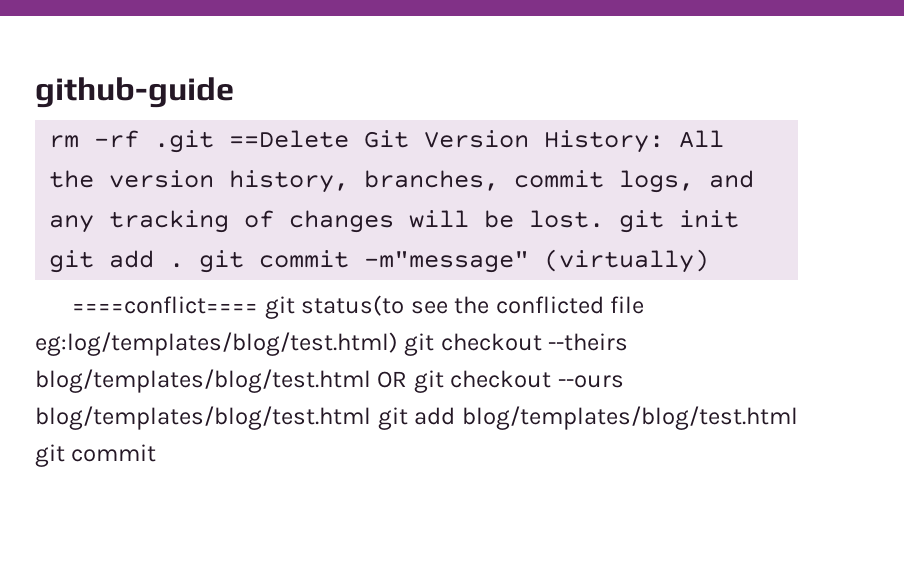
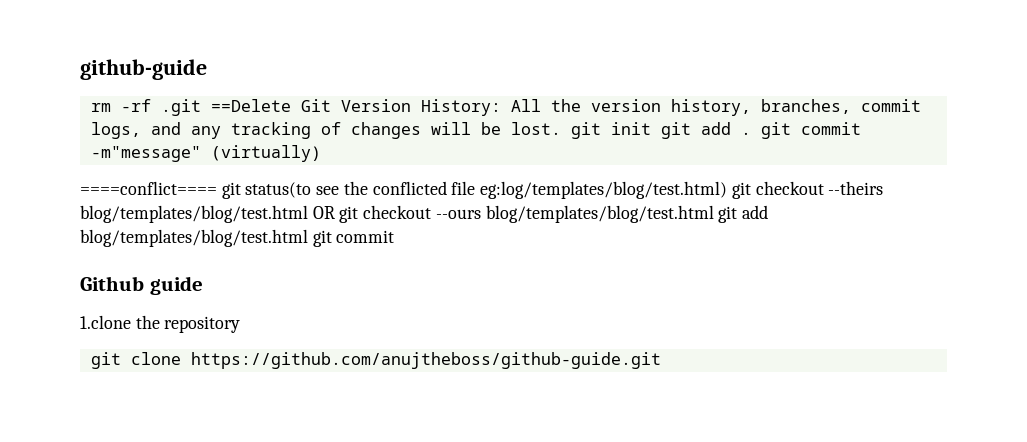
+ Github guide
+ 1.clone the repository
+ git clone https://github.com/anujtheboss/github-guide.git

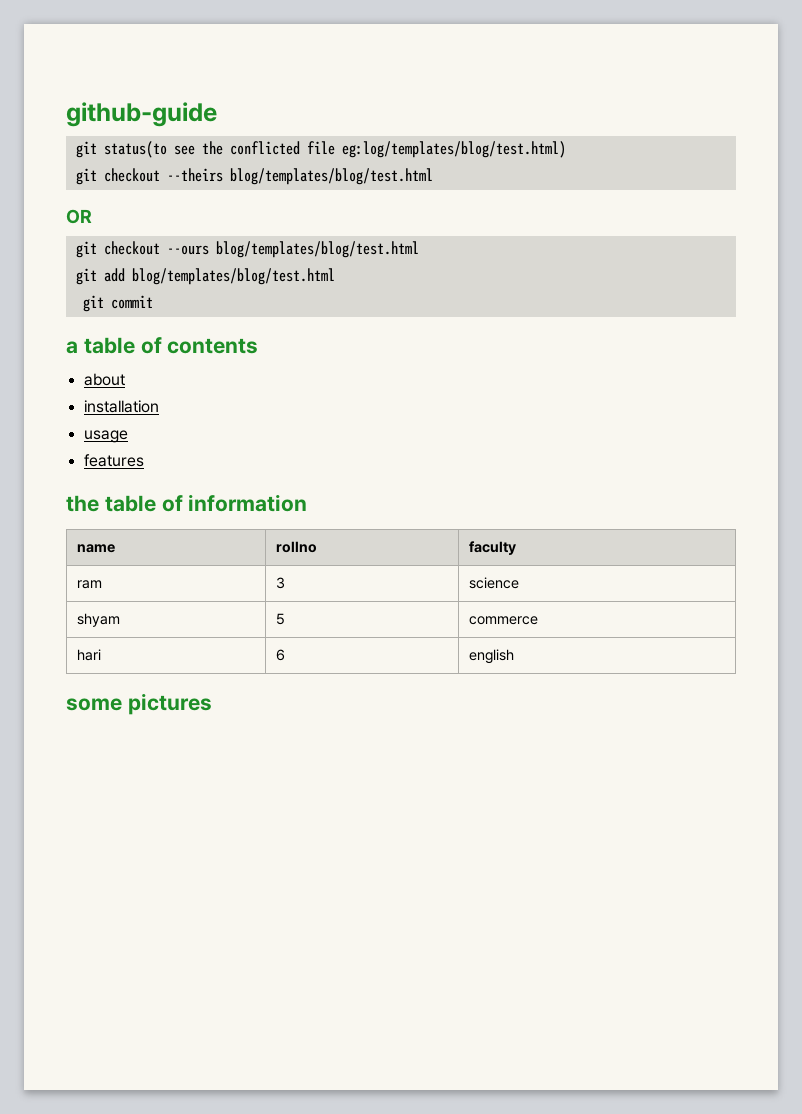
- rm -rf .git ==Delete Git Version History: All the version history, branches, commit logs, and any tracking of changes will be lost. git init git add . git commit -m"message" (virtually)
- ====conflict==== git status(to see the conflicted file eg:log/templates/blog/test.html) git checkout --theirs blog/templates/blog/test.html OR git checkout --ours blog/templates/blog/test.html git add blog/templates/blog/test.html git commit
+ git status(to see the conflicted file eg:log/templates/blog/test.html)
+ git checkout --theirs blog/templates/blog/test.html
+ OR
+ git checkout --ours blog/templates/blog/test.html
+ git add blog/templates/blog/test.html
+ git commit
- Github guide
- 1.clone the repository
- git clone https://github.com/anujtheboss/github-guide.git
+ a table of contents
+ about
+ installation
+ usage
+ features
+ the table of information
+ name | rollno | faculty
+ ram | 3 | science
+ shyam | 5 | commerce
+ hari | 6 | english
+ some pictures

